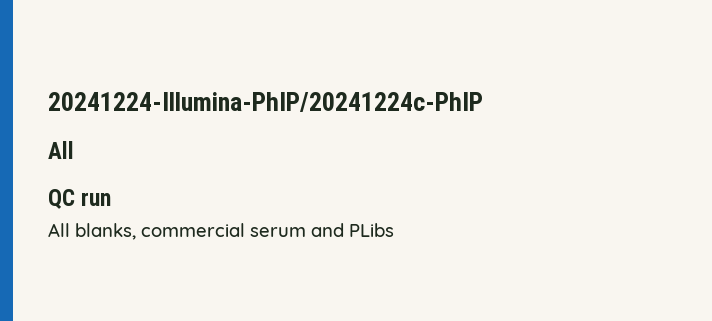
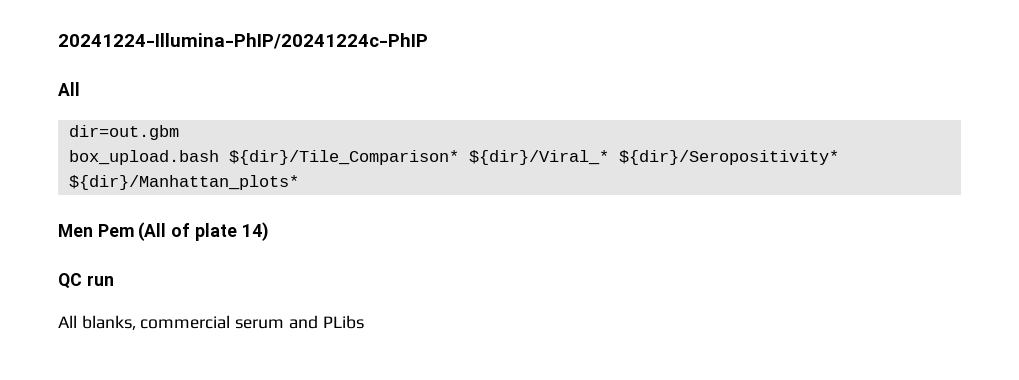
+ dir=out.gbm
+ box_upload.bash ${dir}/Tile_Comparison* ${dir}/Viral_* ${dir}/Seropositivity* ${dir}/Manhattan_plots*
+ Men Pem (All of plate 14)

